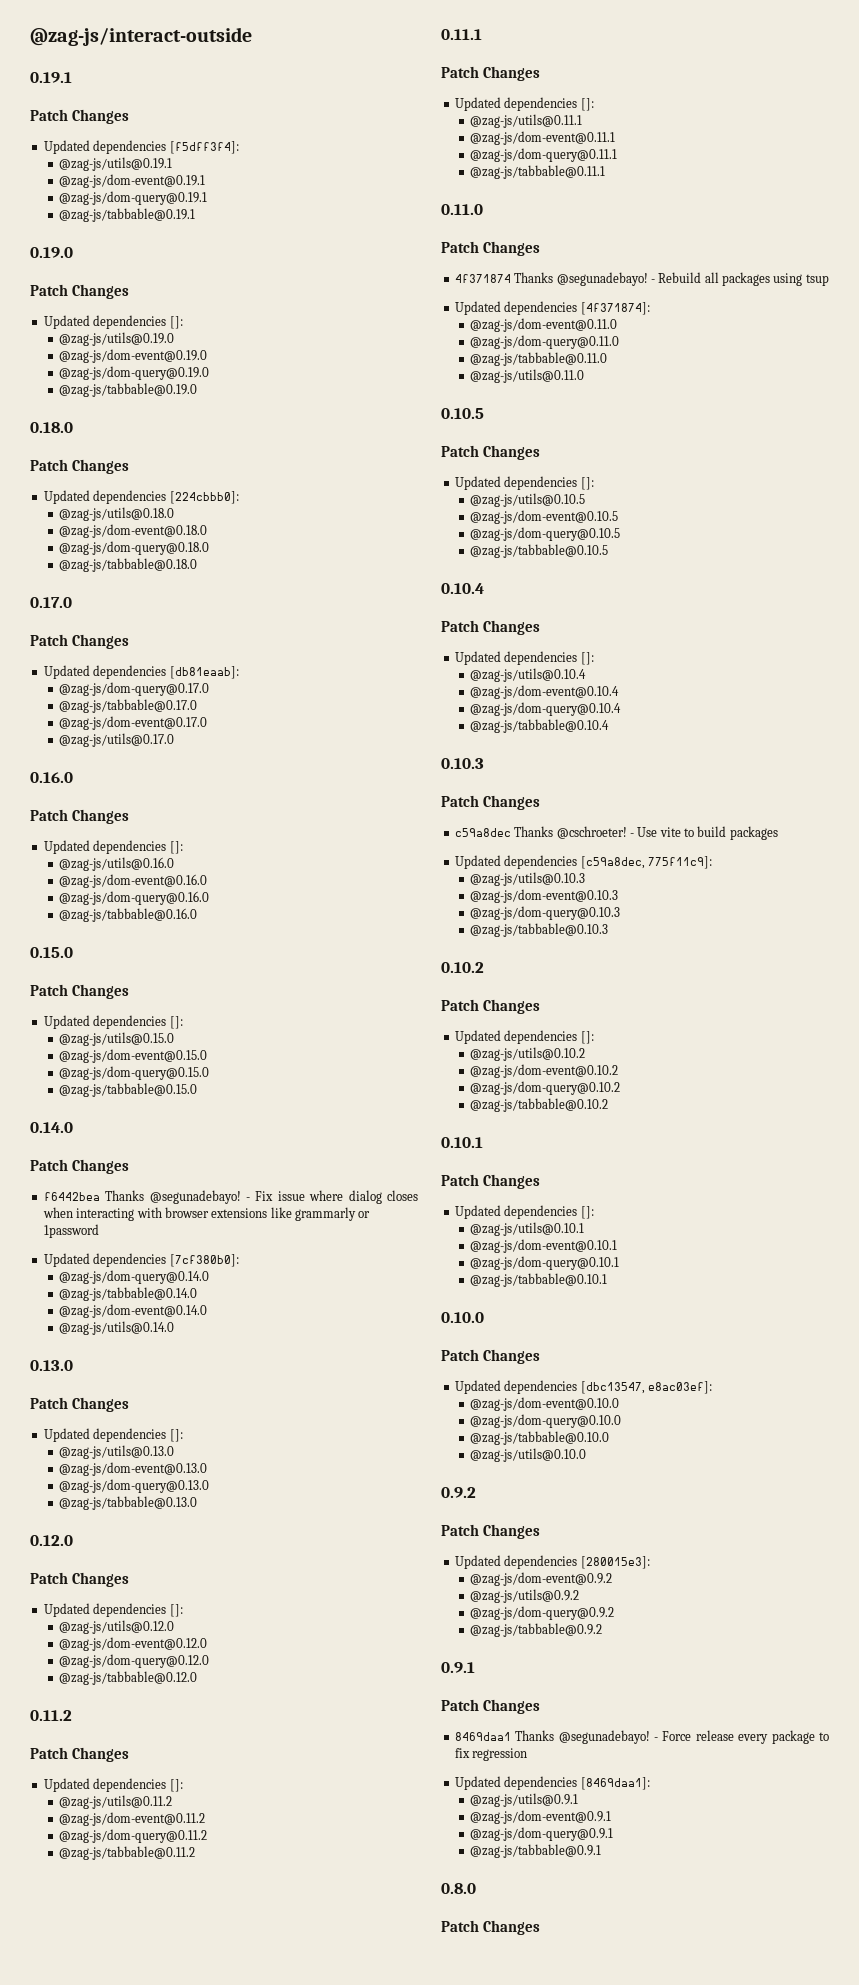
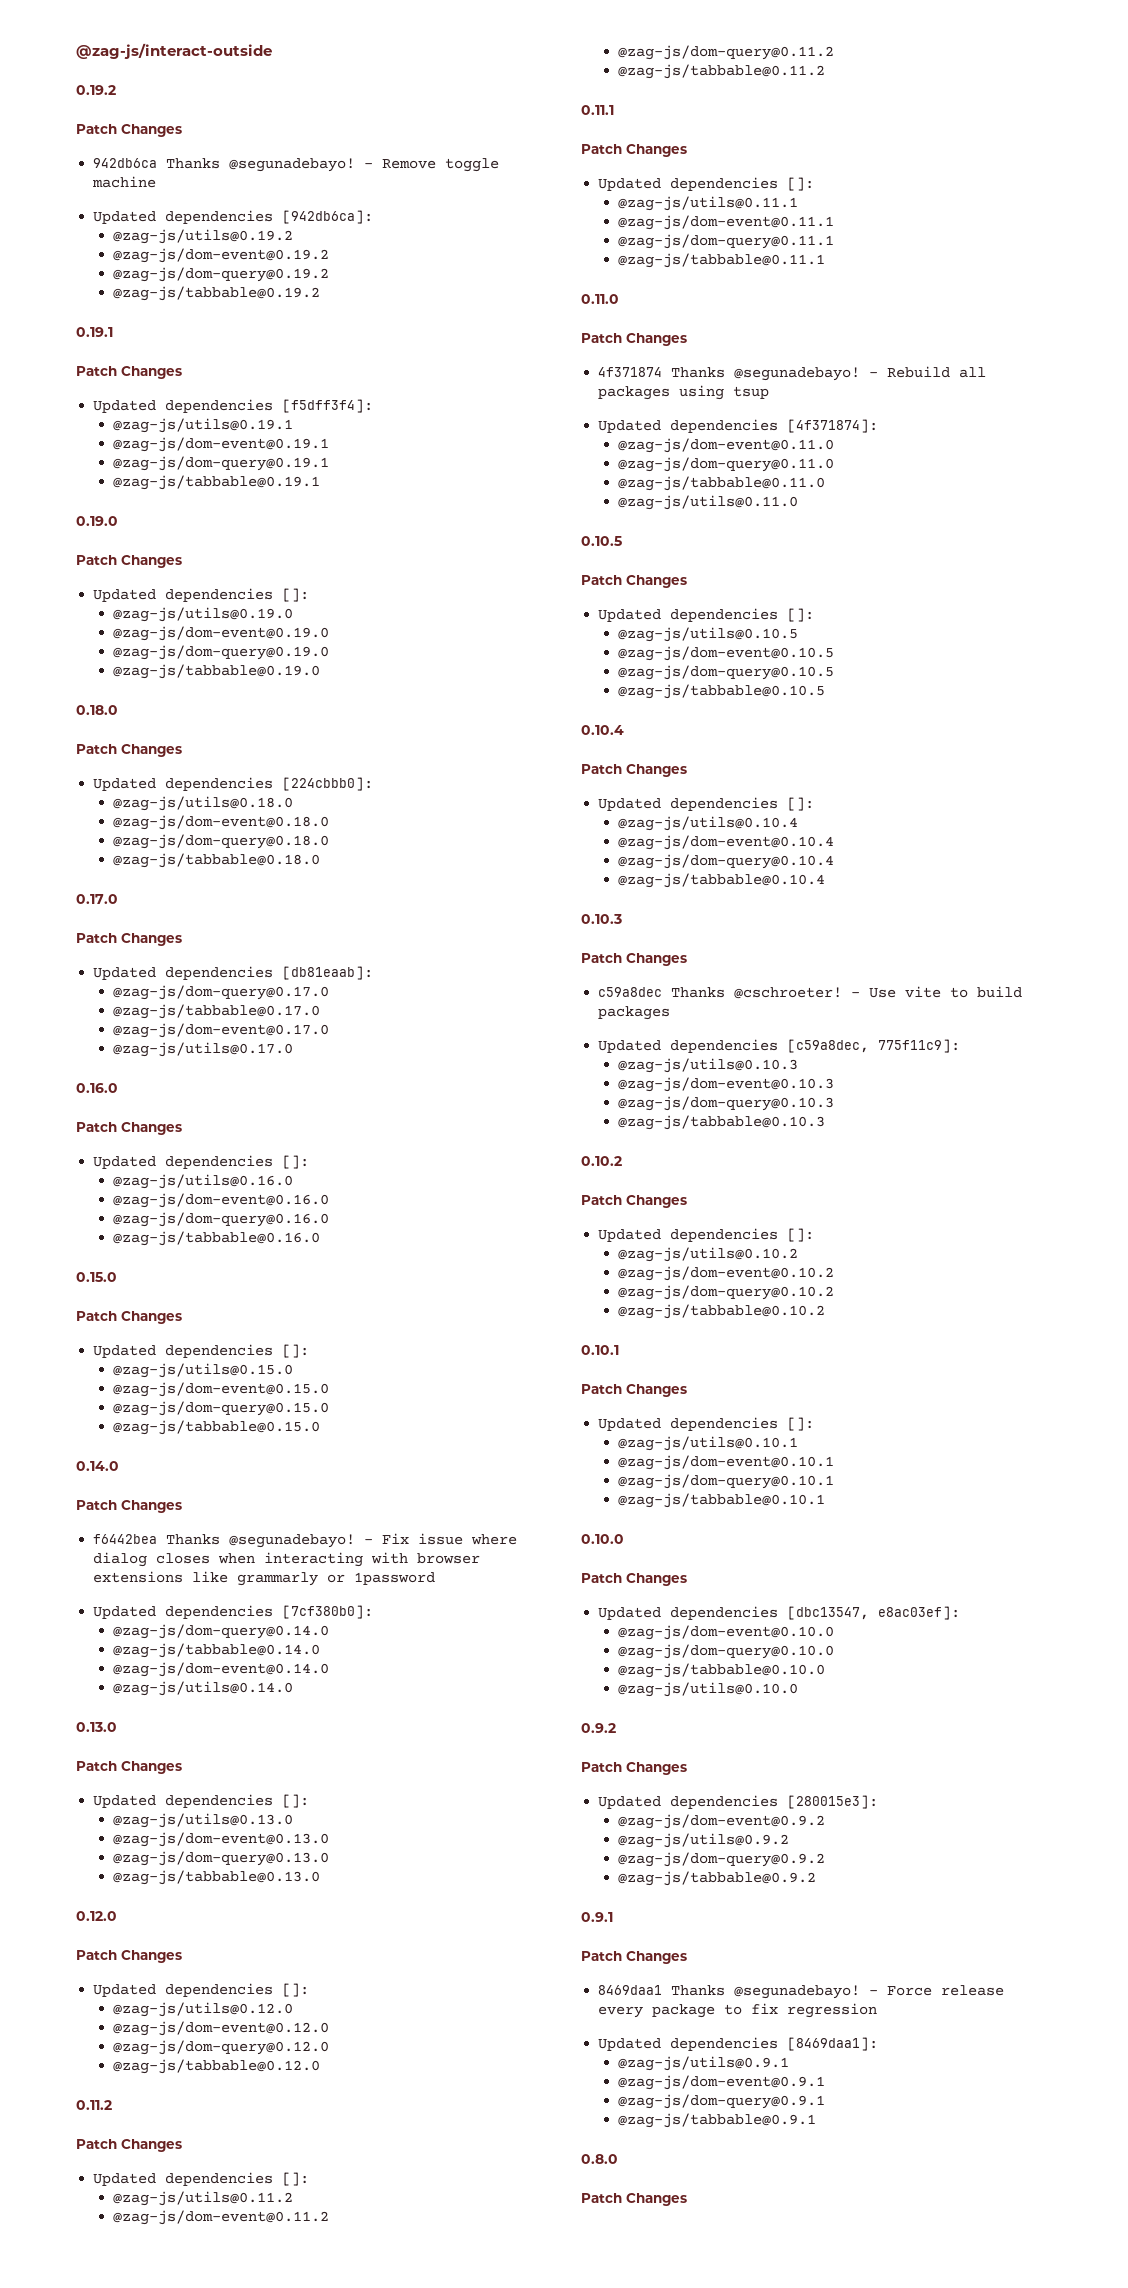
+ 0.19.2
+ Patch Changes
+ 942db6ca Thanks @segunadebayo! - Remove toggle machine
+ Updated dependencies [942db6ca]:
+ @zag-js/utils@0.19.2
+ @zag-js/dom-event@0.19.2
+ @zag-js/dom-query@0.19.2
+ @zag-js/tabbable@0.19.2

